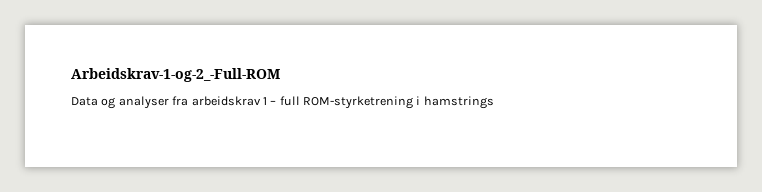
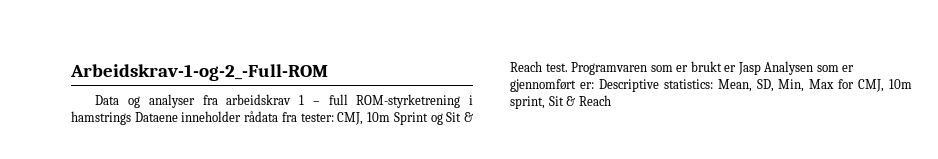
- Data og analyser fra arbeidskrav 1 – full ROM-styrketrening i hamstrings
+ Data og analyser fra arbeidskrav 1 – full ROM-styrketrening i hamstrings Dataene inneholder rådata fra tester: CMJ, 10m Sprint og Sit & Reach test. Programvaren som er brukt er Jasp Analysen som er gjennomført er: Descriptive statistics: Mean, SD, Min, Max for CMJ, 10m sprint, Sit & Reach

